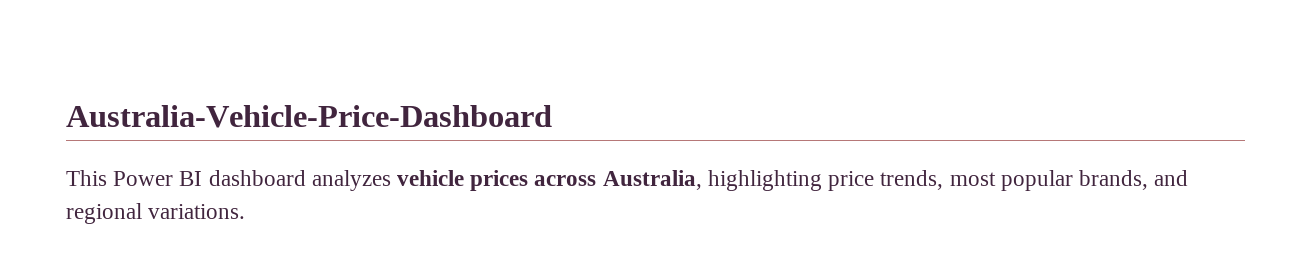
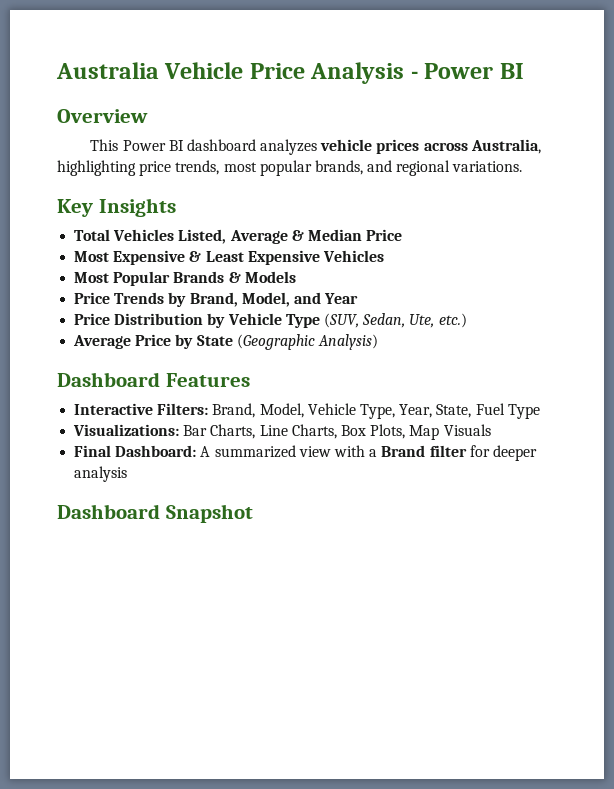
- Australia-Vehicle-Price-Dashboard
+ Australia Vehicle Price Analysis - Power BI
+ Overview
+ Key Insights
+ Total Vehicles Listed, Average & Median Price
+ Most Expensive & Least Expensive Vehicles
+ Most Popular Brands & Models
+ Price Trends by Brand, Model, and Year
+ Price Distribution by Vehicle Type (SUV, Sedan, Ute, etc.)
+ Average Price by State (Geographic Analysis)
+ Dashboard Features
+ Interactive Filters: Brand, Model, Vehicle Type, Year, State, Fuel Type
+ Visualizations: Bar Charts, Line Charts, Box Plots, Map Visuals
+ Final Dashboard: A summarized view with a Brand filter for deeper analysis
+ Dashboard Snapshot

